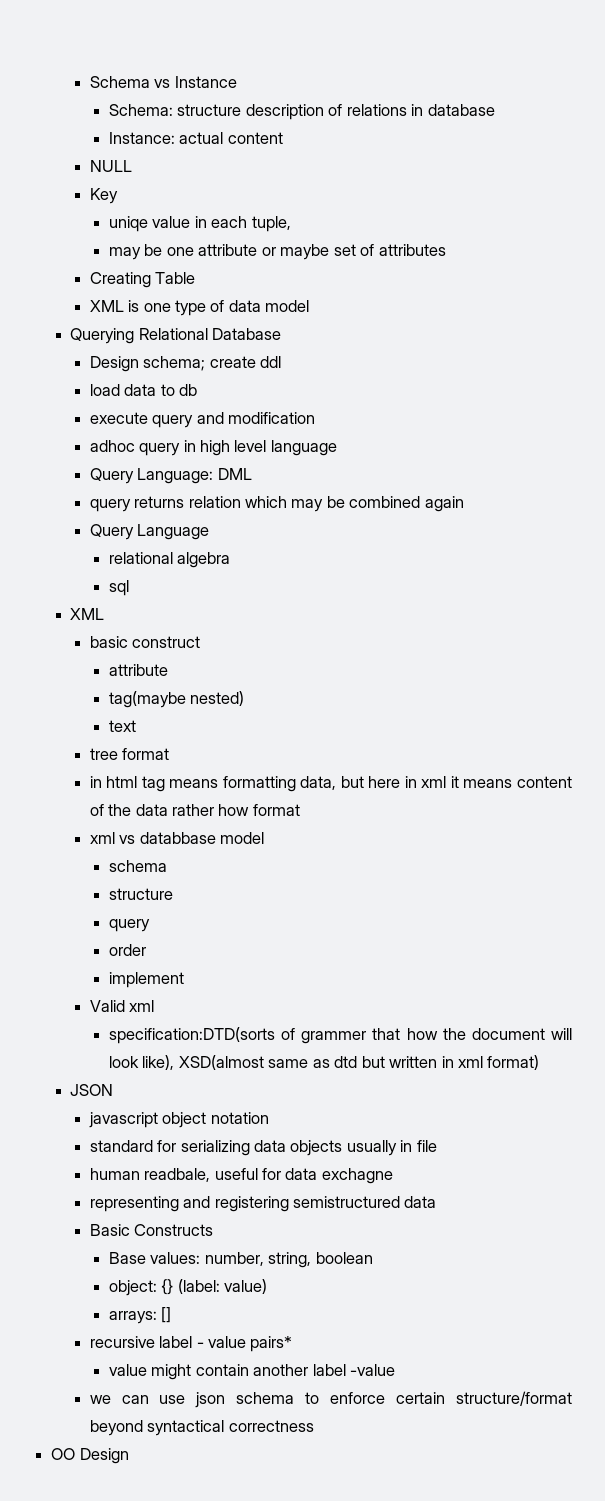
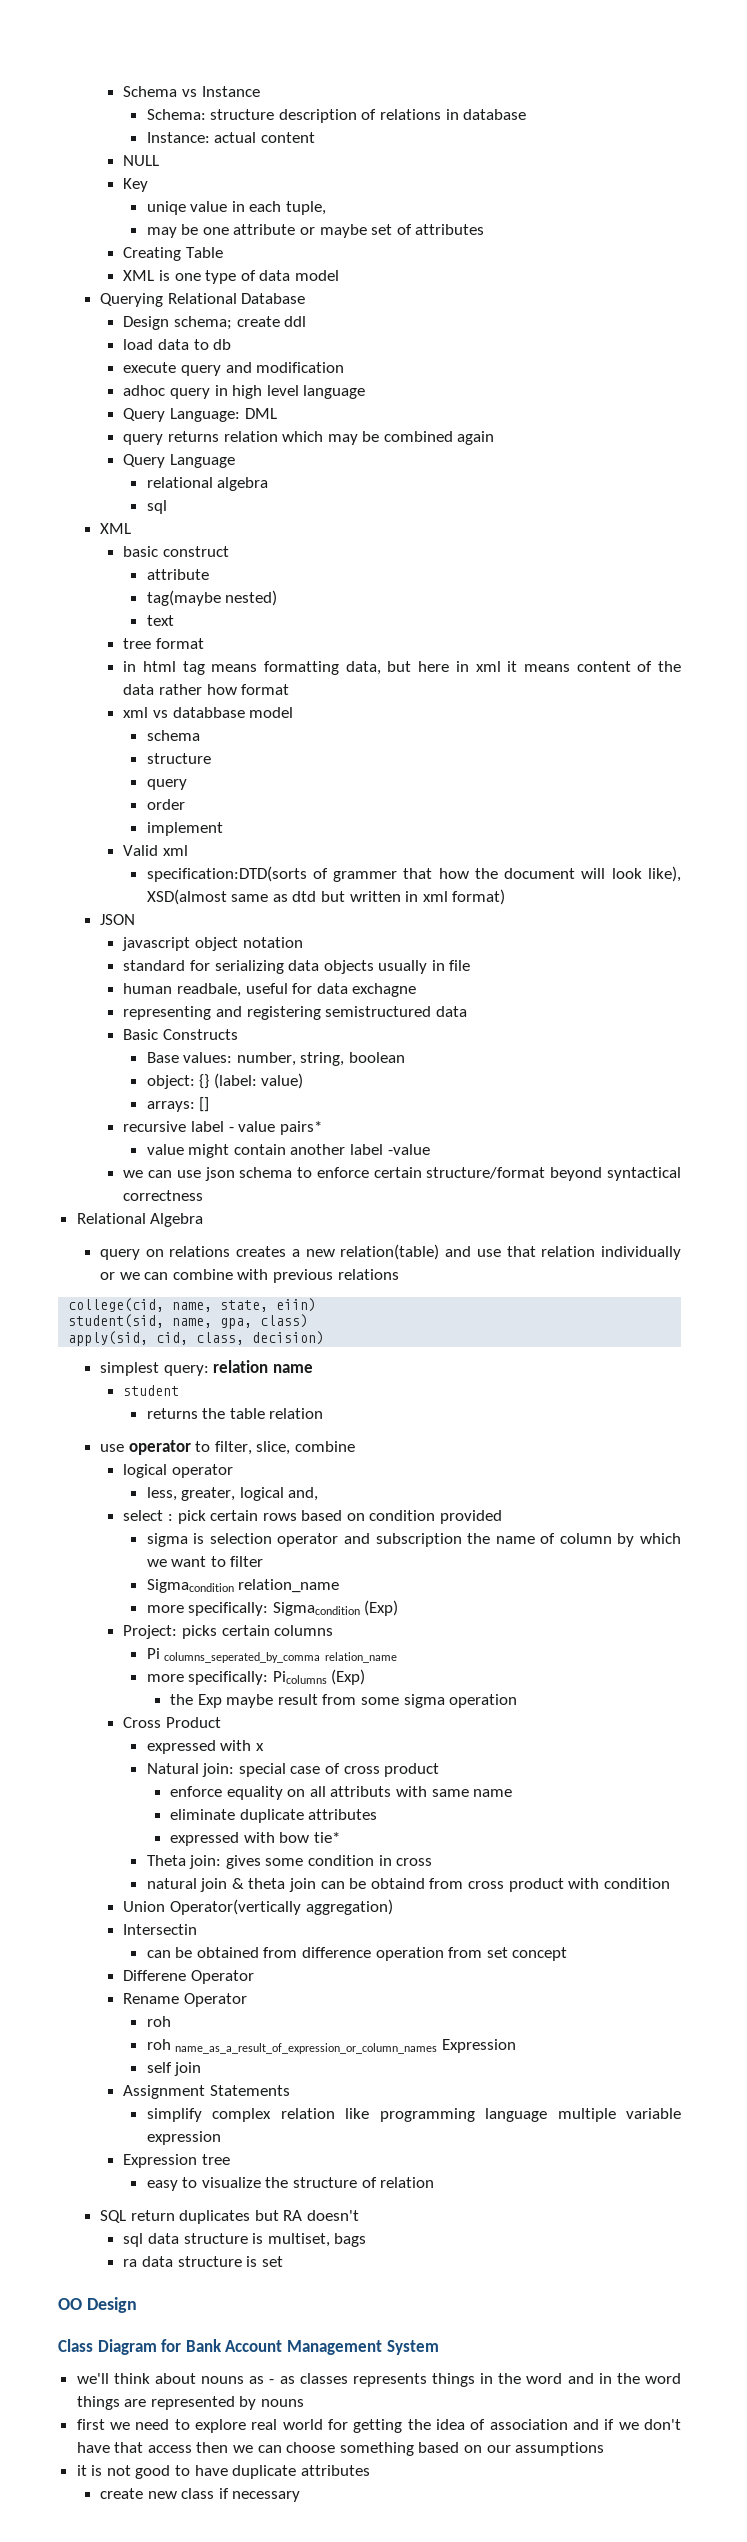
+ Relational Algebra
+ query on relations creates a new relation(table) and use that relation individually or we can combine with previous relations
+ college(cid, name, state, eiin)
+ student(sid, name, gpa, class)
+ apply(sid, cid, class, decision)
+ simplest query: relation name
+ student
+ returns the table relation
+ use operator to filter, slice, combine
+ logical operator
+ less, greater, logical and,
+ select : pick certain rows based on condition provided
+ sigma is selection operator and subscription the name of column by which we want to filter
+ Sigmacondition relation_name
+ more specifically: Sigmacondition (Exp)
+ Project: picks certain columns
+ Pi columns_seperated_by_comma relation_name
+ more specifically: Picolumns (Exp)
+ the Exp maybe result from some sigma operation
+ Cross Product
+ expressed with x
+ Natural join: special case of cross product
+ enforce equality on all attributs with same name
+ eliminate duplicate attributes
+ expressed with bow tie*
+ Theta join: gives some condition in cross
+ natural join & theta join can be obtaind from cross product with condition
+ Union Operator(vertically aggregation)
+ Intersectin
+ can be obtained from difference operation from set concept
+ Differene Operator
+ Rename Operator
+ roh
+ roh name_as_a_result_of_expression_or_column_names Expression
+ self join
+ Assignment Statements
+ simplify complex relation like programming language multiple variable expression
+ Expression tree
+ easy to visualize the structure of relation
+ SQL return duplicates but RA doesn't
+ sql data structure is multiset, bags
+ ra data structure is set
  OO Design
+ Class Diagram for Bank Account Management System
+ we'll think about nouns as - as classes represents things in the word and in the word things are represented by nouns
+ first we need to explore real world for getting the idea of association and if we don't have that access then we can choose something based on our assumptions
+ it is not good to have duplicate attributes
+ create new class if necessary

